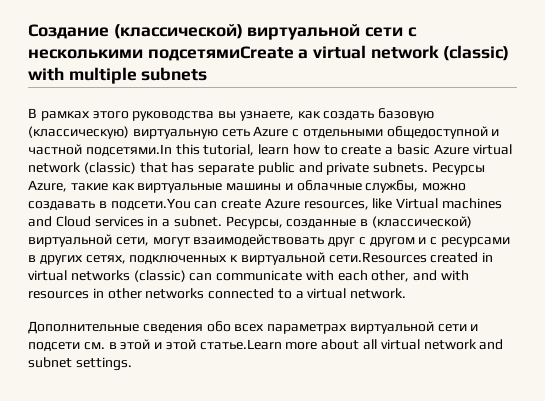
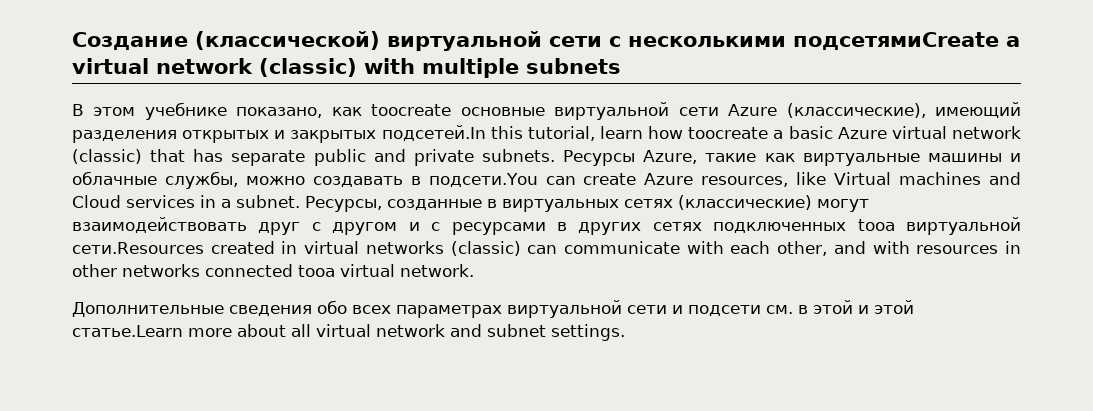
- В рамках этого руководства вы узнаете, как создать базовую (классическую) виртуальную сеть Azure с отдельными общедоступной и частной подсетями.In this tutorial, learn how to create a basic Azure virtual network (classic) that has separate public and private subnets.
+ В этом учебнике показано, как toocreate основные виртуальной сети Azure (классические), имеющий разделения открытых и закрытых подсетей.In this tutorial, learn how toocreate a basic Azure virtual network (classic) that has separate public and private subnets.
- Ресурсы, созданные в (классической) виртуальной сети, могут взаимодействовать друг с другом и с ресурсами в других сетях, подключенных к виртуальной сети.Resources created in virtual networks (classic) can communicate with each other, and with resources in other networks connected to a virtual network.
+ Ресурсы, созданные в виртуальных сетях (классические) могут взаимодействовать друг с другом и с ресурсами в других сетях подключенных tooa виртуальной сети.Resources created in virtual networks (classic) can communicate with each other, and with resources in other networks connected tooa virtual network.

